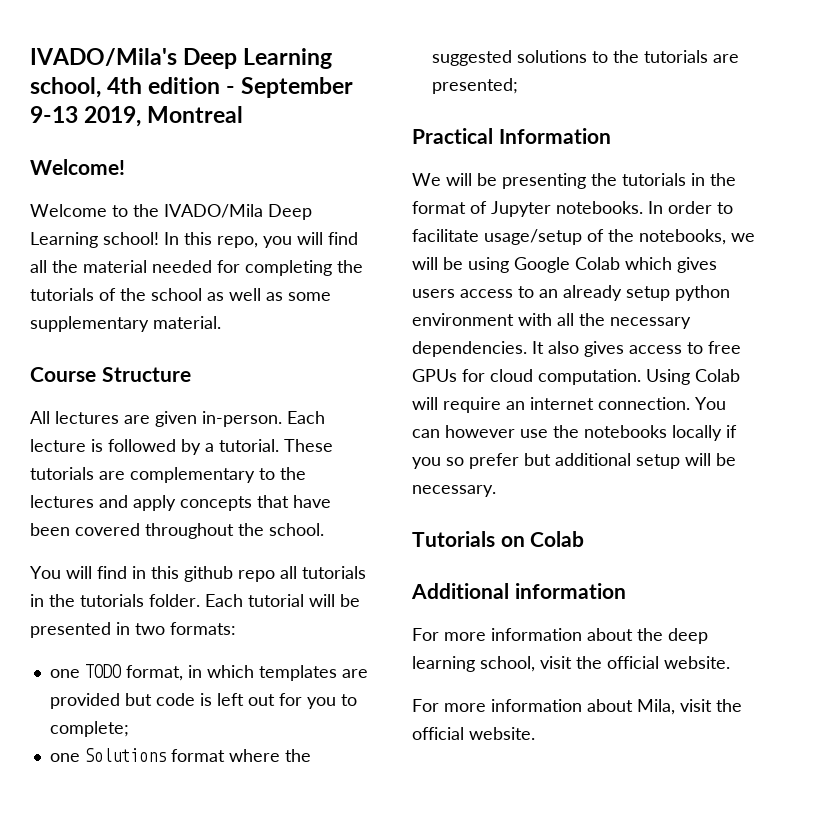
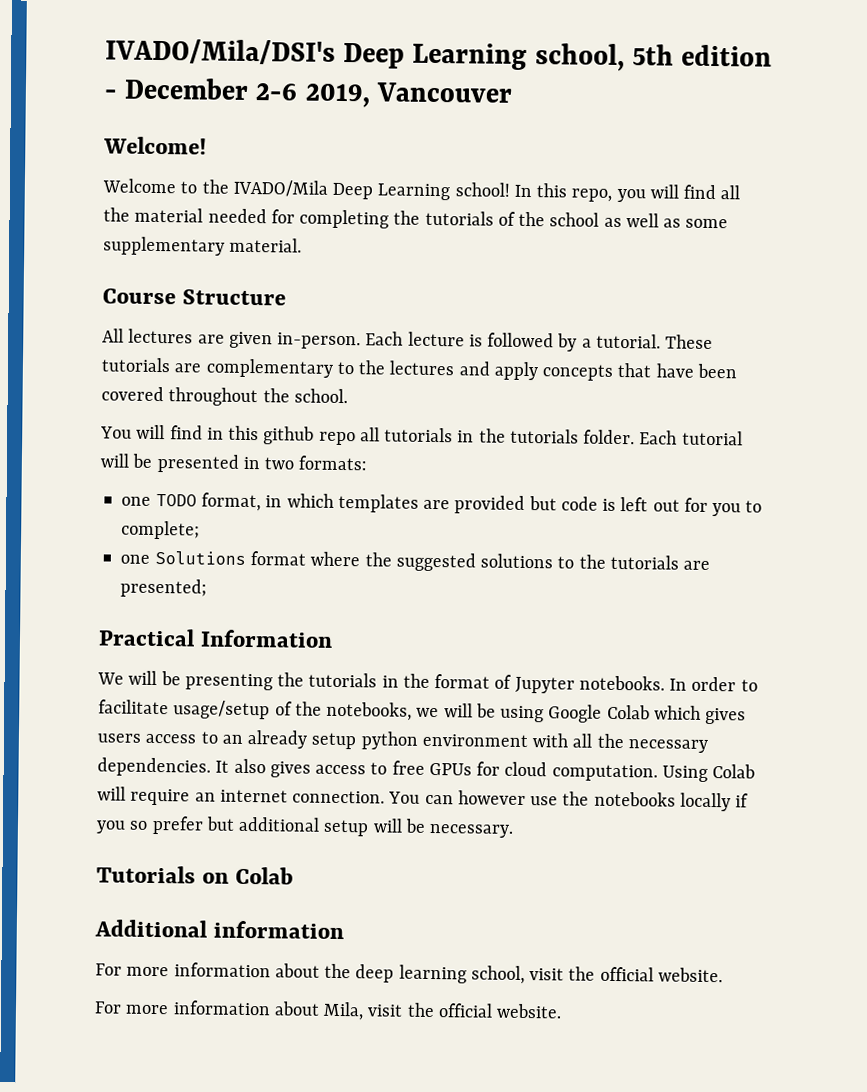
- IVADO/Mila's Deep Learning school, 4th edition - September 9-13 2019, Montreal
+ IVADO/Mila/DSI's Deep Learning school, 5th edition - December 2-6 2019, Vancouver

